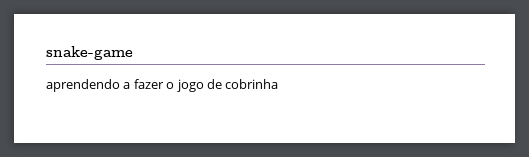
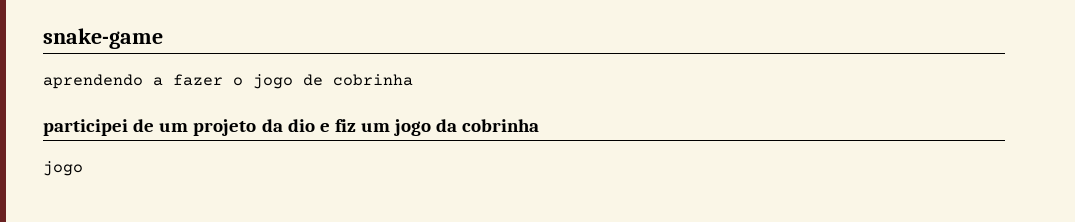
+ participei de um projeto da dio e fiz um jogo da cobrinha
+ jogo

